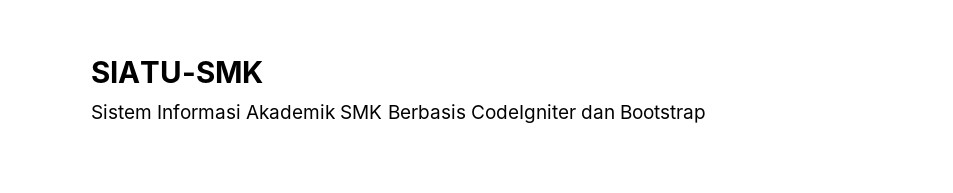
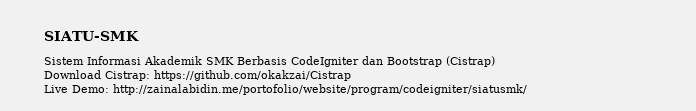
- Sistem Informasi Akademik SMK Berbasis CodeIgniter dan Bootstrap
+ Sistem Informasi Akademik SMK Berbasis CodeIgniter dan Bootstrap (Cistrap)
+ Download Cistrap: https://github.com/okakzai/Cistrap
+ Live Demo: http://zainalabidin.me/portofolio/website/program/codeigniter/siatusmk/

